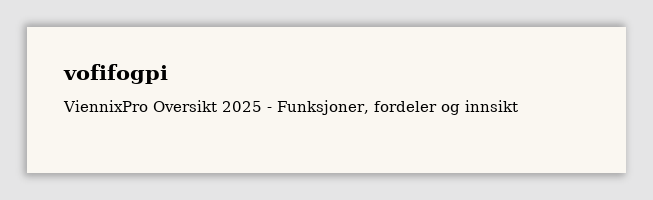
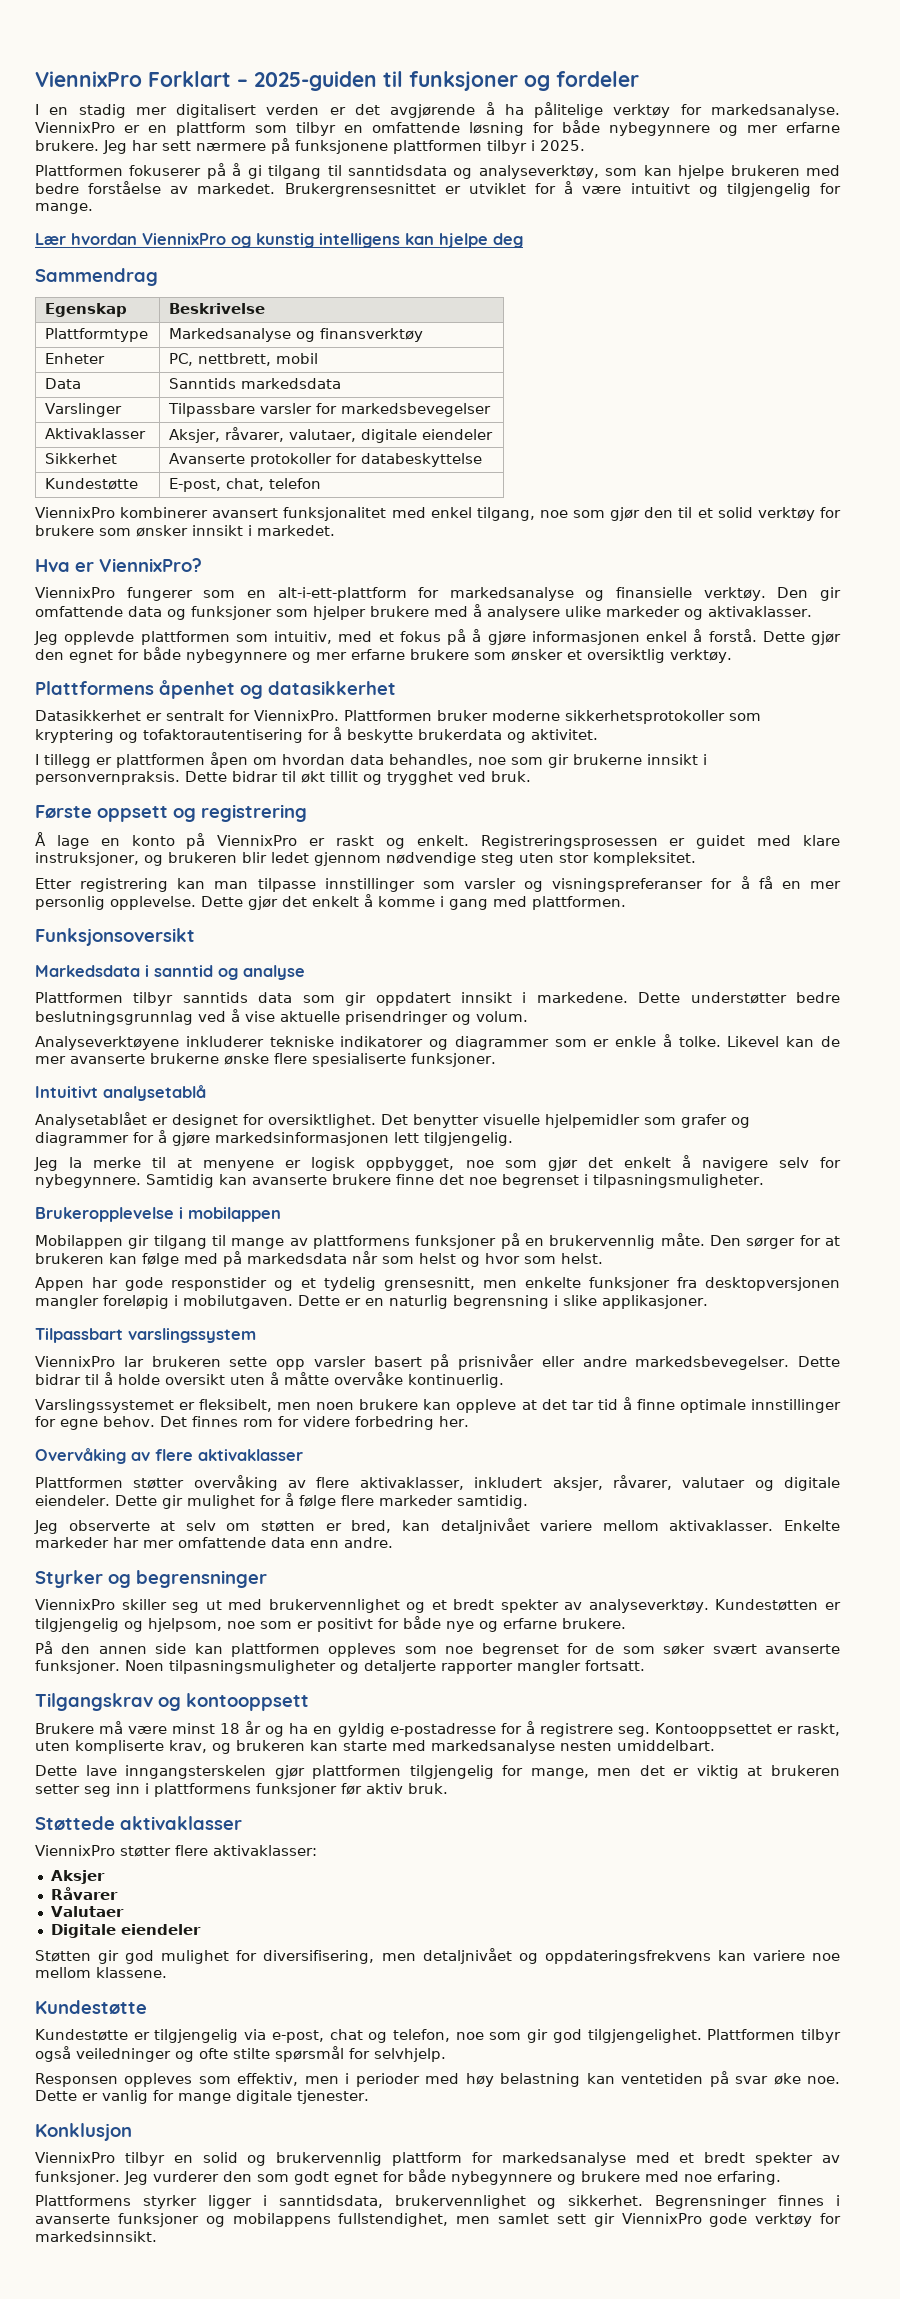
- vofifogpi
- ViennixPro Oversikt 2025 - Funksjoner, fordeler og innsikt
+ ViennixPro Forklart – 2025-guiden til funksjoner og fordeler
+ I en stadig mer digitalisert verden er det avgjørende å ha pålitelige verktøy for markedsanalyse. ViennixPro er en plattform som tilbyr en omfattende løsning for både nybegynnere og mer erfarne brukere. Jeg har sett nærmere på funksjonene plattformen tilbyr i 2025.
+ Plattformen fokuserer på å gi tilgang til sanntidsdata og analyseverktøy, som kan hjelpe brukeren med bedre forståelse av markedet. Brukergrensesnittet er utviklet for å være intuitivt og tilgjengelig for mange.
+ Lær hvordan ViennixPro og kunstig intelligens kan hjelpe deg
+ Sammendrag
+ Egenskap | Beskrivelse
+ Plattformtype | Markedsanalyse og finansverktøy
+ Enheter | PC, nettbrett, mobil
+ Data | Sanntids markedsdata
+ Varslinger | Tilpassbare varsler for markedsbevegelser
+ Aktivaklasser | Aksjer, råvarer, valutaer, digitale eiendeler
+ Sikkerhet | Avanserte protokoller for databeskyttelse
+ Kundestøtte | E-post, chat, telefon
+ ViennixPro kombinerer avansert funksjonalitet med enkel tilgang, noe som gjør den til et solid verktøy for brukere som ønsker innsikt i markedet.
+ Hva er ViennixPro?
+ ViennixPro fungerer som en alt-i-ett-plattform for markedsanalyse og finansielle verktøy. Den gir omfattende data og funksjoner som hjelper brukere med å analysere ulike markeder og aktivaklasser.
+ Jeg opplevde plattformen som intuitiv, med et fokus på å gjøre informasjonen enkel å forstå. Dette gjør den egnet for både nybegynnere og mer erfarne brukere som ønsker et oversiktlig verktøy.
+ Plattformens åpenhet og datasikkerhet
+ Datasikkerhet er sentralt for ViennixPro. Plattformen bruker moderne sikkerhetsprotokoller som kryptering og tofaktorautentisering for å beskytte brukerdata og aktivitet.
+ I tillegg er plattformen åpen om hvordan data behandles, noe som gir brukerne innsikt i personvernpraksis. Dette bidrar til økt tillit og trygghet ved bruk.
+ Første oppsett og registrering
+ Å lage en konto på ViennixPro er raskt og enkelt. Registreringsprosessen er guidet med klare instruksjoner, og brukeren blir ledet gjennom nødvendige steg uten stor kompleksitet.
+ Etter registrering kan man tilpasse innstillinger som varsler og visningspreferanser for å få en mer personlig opplevelse. Dette gjør det enkelt å komme i gang med plattformen.
+ Funksjonsoversikt
+ Markedsdata i sanntid og analyse
+ Plattformen tilbyr sanntids data som gir oppdatert innsikt i markedene. Dette understøtter bedre beslutningsgrunnlag ved å vise aktuelle prisendringer og volum.
+ Analyseverktøyene inkluderer tekniske indikatorer og diagrammer som er enkle å tolke. Likevel kan de mer avanserte brukerne ønske flere spesialiserte funksjoner.
+ Intuitivt analysetablå
+ Analysetablået er designet for oversiktlighet. Det benytter visuelle hjelpemidler som grafer og diagrammer for å gjøre markedsinformasjonen lett tilgjengelig.
+ Jeg la merke til at menyene er logisk oppbygget, noe som gjør det enkelt å navigere selv for nybegynnere. Samtidig kan avanserte brukere finne det noe begrenset i tilpasningsmuligheter.
+ Brukeropplevelse i mobilappen
+ Mobilappen gir tilgang til mange av plattformens funksjoner på en brukervennlig måte. Den sørger for at brukeren kan følge med på markedsdata når som helst og hvor som helst.
+ Appen har gode responstider og et tydelig grensesnitt, men enkelte funksjoner fra desktopversjonen mangler foreløpig i mobilutgaven. Dette er en naturlig begrensning i slike applikasjoner.
+ Tilpassbart varslingssystem
+ ViennixPro lar brukeren sette opp varsler basert på prisnivåer eller andre markedsbevegelser. Dette bidrar til å holde oversikt uten å måtte overvåke kontinuerlig.
+ Varslingssystemet er fleksibelt, men noen brukere kan oppleve at det tar tid å finne optimale innstillinger for egne behov. Det finnes rom for videre forbedring her.
+ Overvåking av flere aktivaklasser
+ Plattformen støtter overvåking av flere aktivaklasser, inkludert aksjer, råvarer, valutaer og digitale eiendeler. Dette gir mulighet for å følge flere markeder samtidig.
+ Jeg observerte at selv om støtten er bred, kan detaljnivået variere mellom aktivaklasser. Enkelte markeder har mer omfattende data enn andre.
+ Styrker og begrensninger
+ ViennixPro skiller seg ut med brukervennlighet og et bredt spekter av analyseverktøy. Kundestøtten er tilgjengelig og hjelpsom, noe som er positivt for både nye og erfarne brukere.
+ På den annen side kan plattformen oppleves som noe begrenset for de som søker svært avanserte funksjoner. Noen tilpasningsmuligheter og detaljerte rapporter mangler fortsatt.
+ Tilgangskrav og kontooppsett
+ Brukere må være minst 18 år og ha en gyldig e-postadresse for å registrere seg. Kontooppsettet er raskt, uten kompliserte krav, og brukeren kan starte med markedsanalyse nesten umiddelbart.
+ Dette lave inngangsterskelen gjør plattformen tilgjengelig for mange, men det er viktig at brukeren setter seg inn i plattformens funksjoner før aktiv bruk.
+ Støttede aktivaklasser
+ ViennixPro støtter flere aktivaklasser:
+ Aksjer
+ Råvarer
+ Valutaer
+ Digitale eiendeler
+ Støtten gir god mulighet for diversifisering, men detaljnivået og oppdateringsfrekvens kan variere noe mellom klassene.
+ Kundestøtte
+ Kundestøtte er tilgjengelig via e-post, chat og telefon, noe som gir god tilgjengelighet. Plattformen tilbyr også veiledninger og ofte stilte spørsmål for selvhjelp.
+ Responsen oppleves som effektiv, men i perioder med høy belastning kan ventetiden på svar øke noe. Dette er vanlig for mange digitale tjenester.
+ Konklusjon
+ ViennixPro tilbyr en solid og brukervennlig plattform for markedsanalyse med et bredt spekter av funksjoner. Jeg vurderer den som godt egnet for både nybegynnere og brukere med noe erfaring.
+ Plattformens styrker ligger i sanntidsdata, brukervennlighet og sikkerhet. Begrensninger finnes i avanserte funksjoner og mobilappens fullstendighet, men samlet sett gir ViennixPro gode verktøy for markedsinnsikt.

